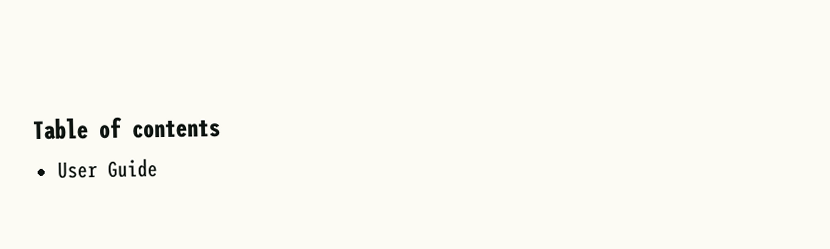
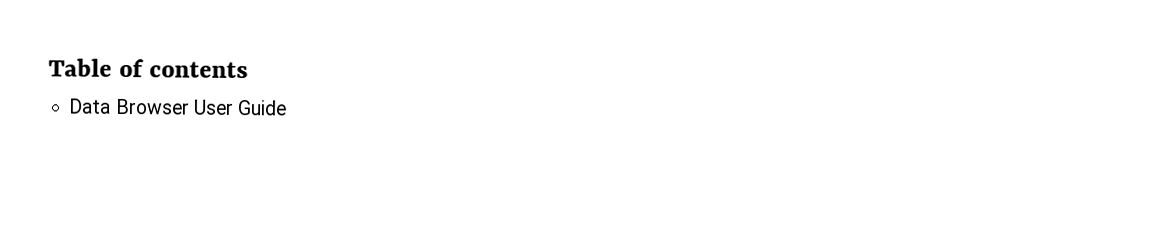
- User Guide
+ Data Browser User Guide

